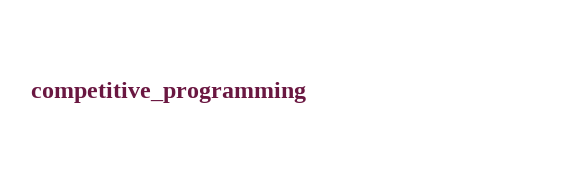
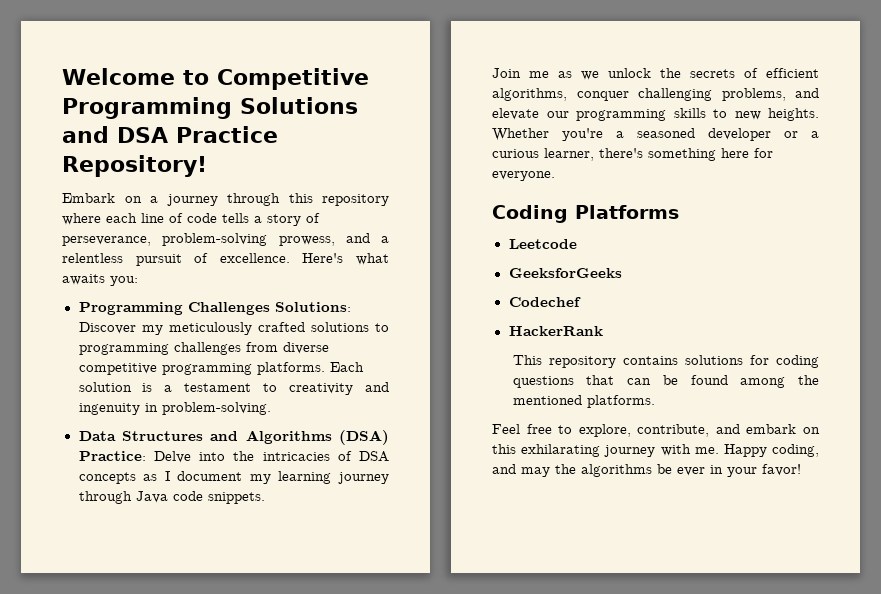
- competitive_programming
+ Welcome to Competitive Programming Solutions and DSA Practice Repository!
+ Embark on a journey through this repository where each line of code tells a story of perseverance, problem-solving prowess, and a relentless pursuit of excellence. Here's what awaits you:
+ Programming Challenges Solutions: Discover my meticulously crafted solutions to programming challenges from diverse competitive programming platforms. Each solution is a testament to creativity and ingenuity in problem-solving.
+ Data Structures and Algorithms (DSA) Practice: Delve into the intricacies of DSA concepts as I document my learning journey through Java code snippets.
+ Join me as we unlock the secrets of efficient algorithms, conquer challenging problems, and elevate our programming skills to new heights. Whether you're a seasoned developer or a curious learner, there's something here for everyone.
+ Coding Platforms
+ Leetcode
+ GeeksforGeeks
+ Codechef
+ HackerRank
+ This repository contains solutions for coding questions that can be found among the mentioned platforms.
+ Feel free to explore, contribute, and embark on this exhilarating journey with me. Happy coding, and may the algorithms be ever in your favor!

